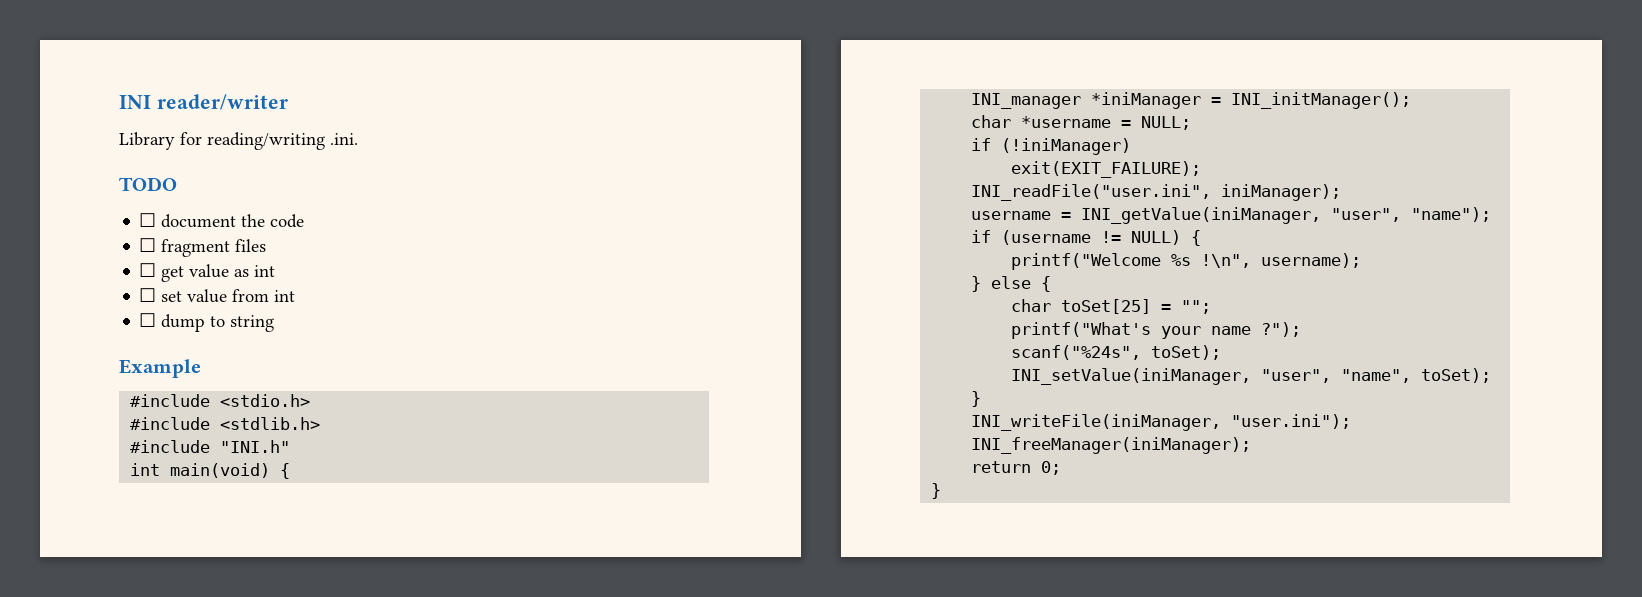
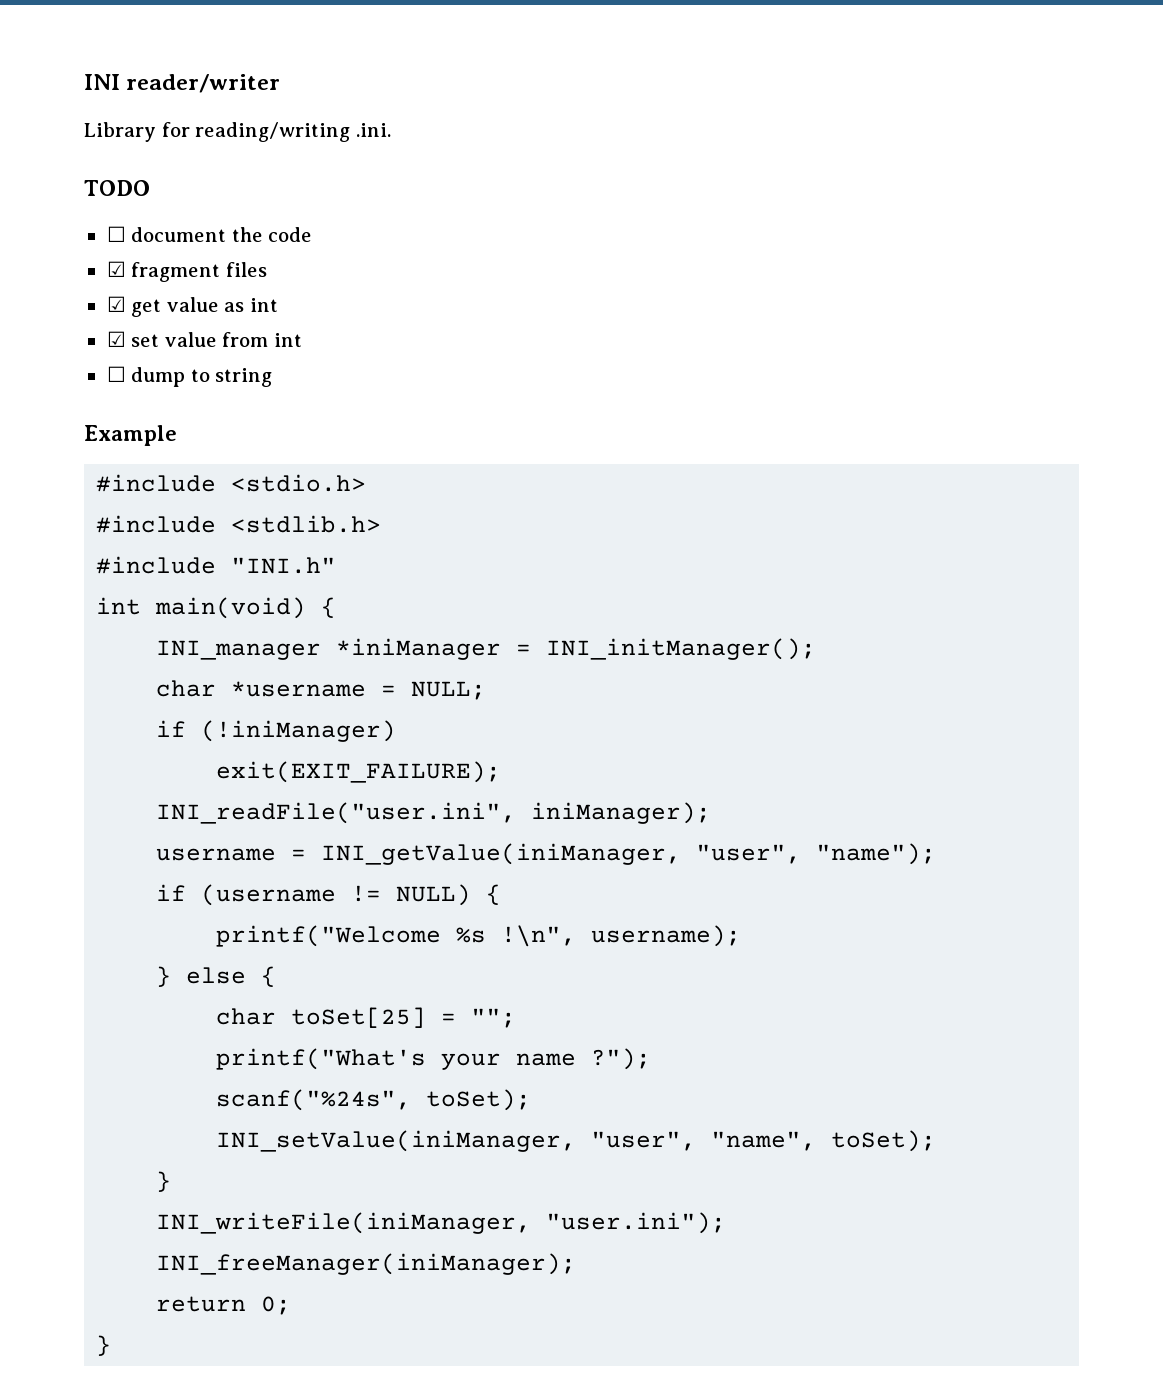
- ☐ fragment files
+ ☑ fragment files
- ☐ get value as int
+ ☑ get value as int
- ☐ set value from int
+ ☑ set value from int

